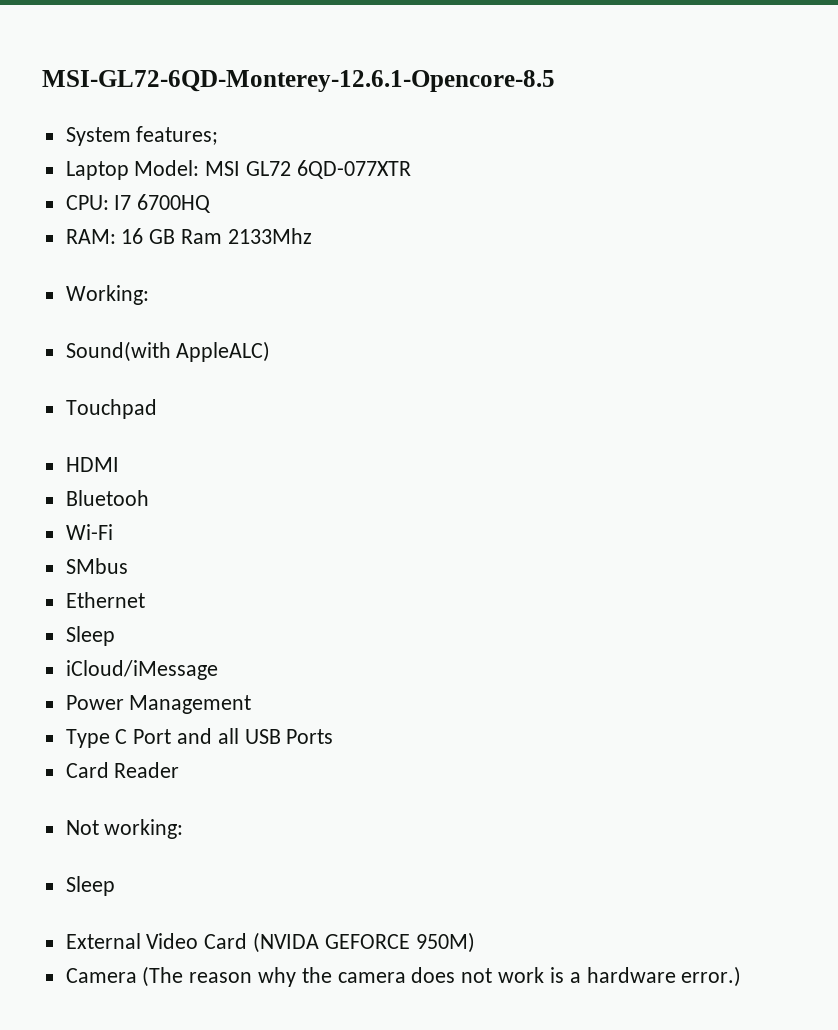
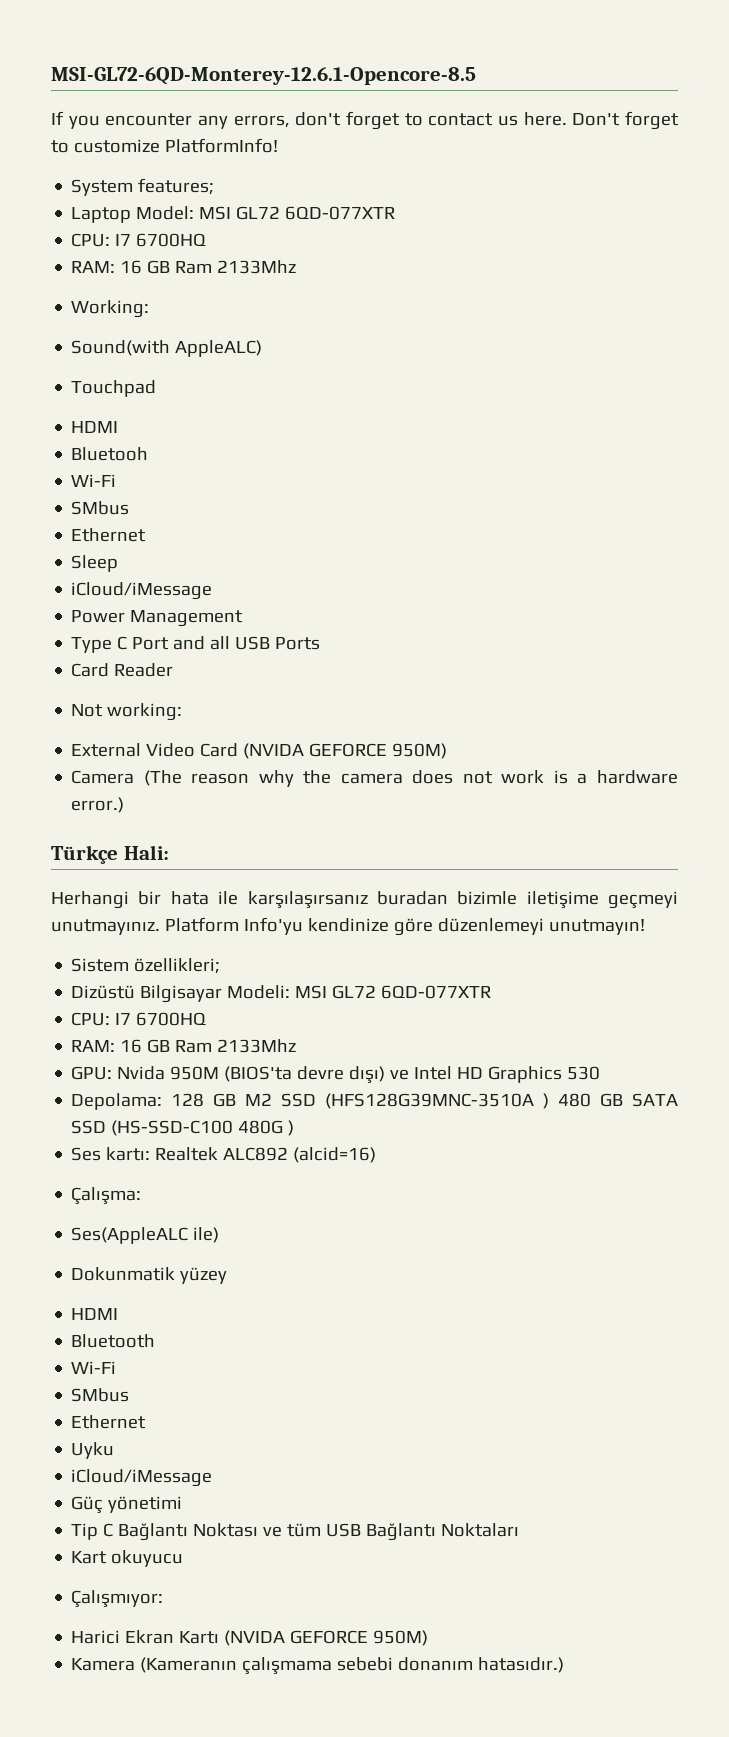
+ If you encounter any errors, don't forget to contact us here. Don't forget to customize PlatformInfo!
  Not working:
- Sleep
+ Türkçe Hali:
+ Herhangi bir hata ile karşılaşırsanız buradan bizimle iletişime geçmeyi unutmayınız. Platform Info'yu kendinize göre düzenlemeyi unutmayın!
+ Sistem özellikleri;
+ Dizüstü Bilgisayar Modeli: MSI GL72 6QD-077XTR
+ CPU: I7 6700HQ
+ RAM: 16 GB Ram 2133Mhz
+ GPU: Nvida 950M (BIOS'ta devre dışı) ve Intel HD Graphics 530
+ Depolama: 128 GB M2 SSD (HFS128G39MNC-3510A ) 480 GB SATA SSD (HS-SSD-C100 480G )
+ Ses kartı: Realtek ALC892 (alcid=16)
+ Çalışma:
+ Ses(AppleALC ile)
+ Dokunmatik yüzey
+ HDMI
+ Bluetooth
+ Wi-Fi
+ SMbus
+ Ethernet
+ Uyku
+ iCloud/iMessage
+ Güç yönetimi
+ Tip C Bağlantı Noktası ve tüm USB Bağlantı Noktaları
+ Kart okuyucu
+ Çalışmıyor:
+ Harici Ekran Kartı (NVIDA GEFORCE 950M)
+ Kamera (Kameranın çalışmama sebebi donanım hatasıdır.)

